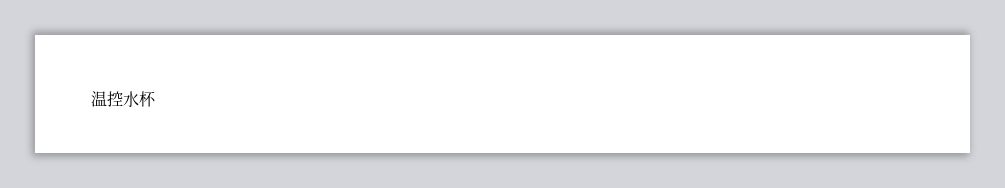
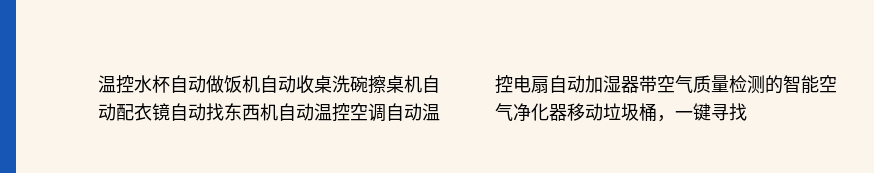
- 温控水杯
+ 温控水杯自动做饭机自动收桌洗碗擦桌机自动配衣镜自动找东西机自动温控空调自动温控电扇自动加湿器带空气质量检测的智能空气净化器移动垃圾桶，一键寻找

